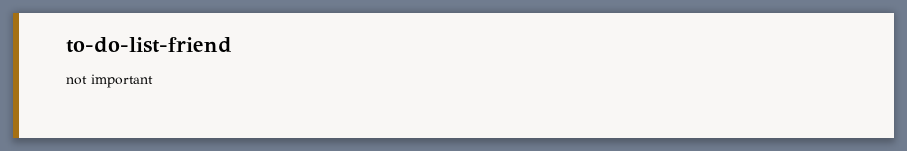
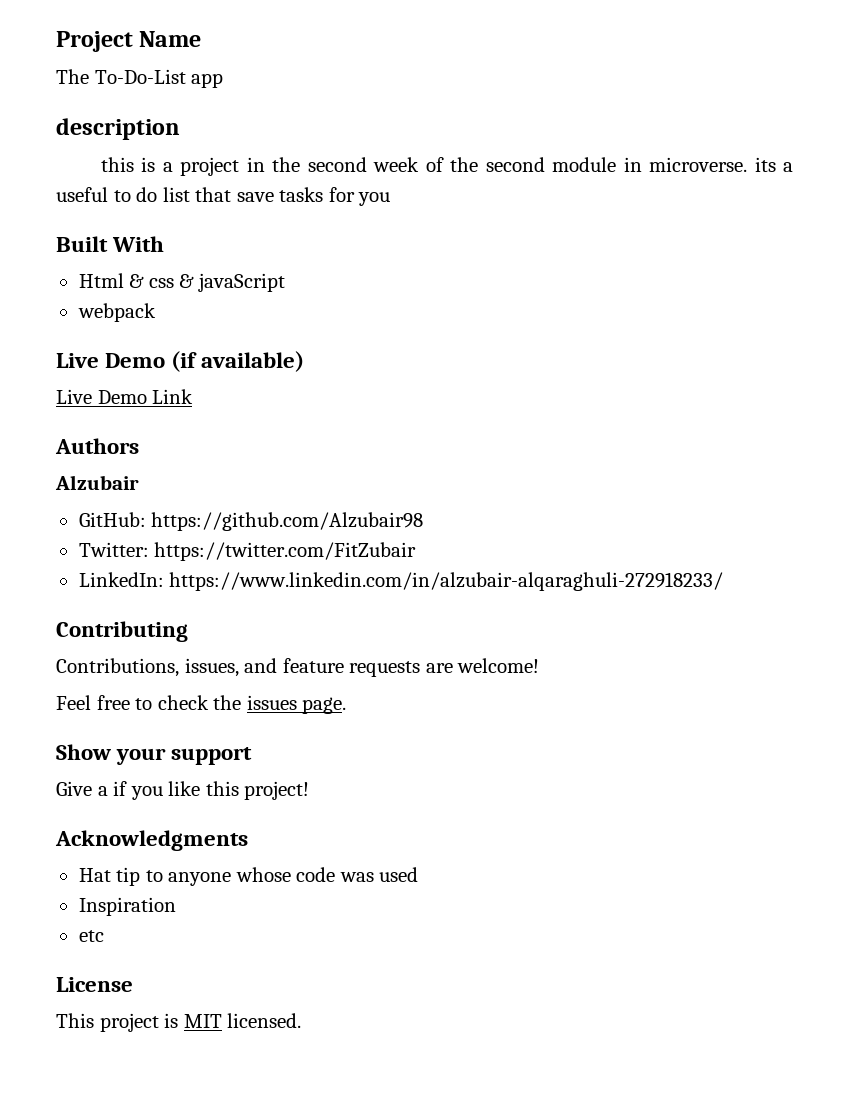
- to-do-list-friend
- not important
+ Project Name
+ The To-Do-List app
+ description
+ this is a project in the second week of the second module in microverse. its a useful to do list that save tasks for you
+ Built With
+ Html & css & javaScript
+ webpack
+ Live Demo (if available)
+ Live Demo Link
+ Authors
+ Alzubair
+ GitHub: https://github.com/Alzubair98
+ Twitter: https://twitter.com/FitZubair
+ LinkedIn: https://www.linkedin.com/in/alzubair-alqaraghuli-272918233/
+ Contributing
+ Contributions, issues, and feature requests are welcome!
+ Feel free to check the issues page.
+ Show your support
+ Give a if you like this project!
+ Acknowledgments
+ Hat tip to anyone whose code was used
+ Inspiration
+ etc
+ License
+ This project is MIT licensed.

